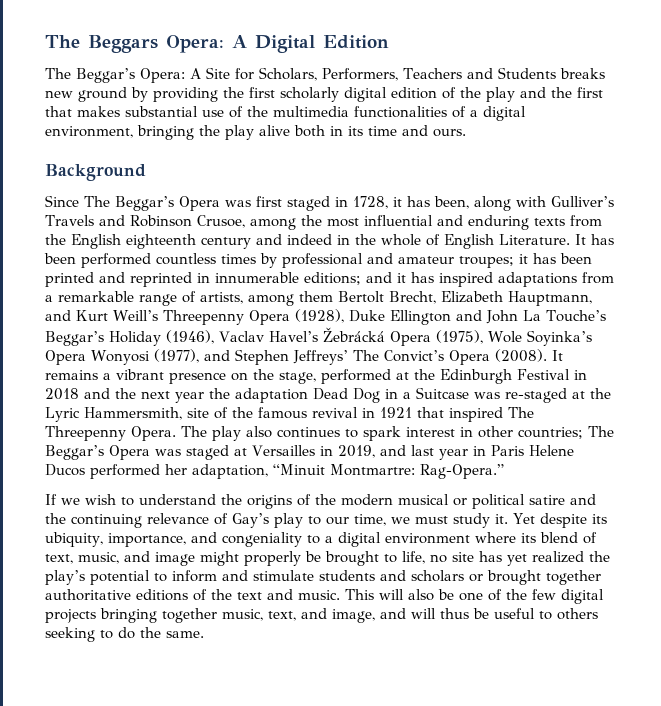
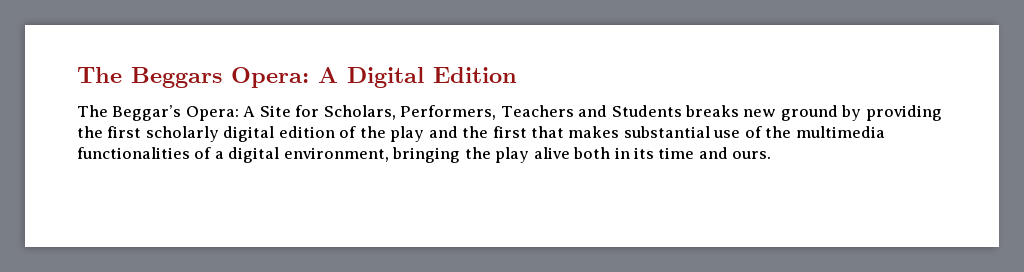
- Background
- Since The Beggar’s Opera was first staged in 1728, it has been, along with Gulliver’s Travels and Robinson Crusoe, among the most influential and enduring texts from the English eighteenth century and indeed in the whole of English Literature. It has been performed countless times by professional and amateur troupes; it has been printed and reprinted in innumerable editions; and it has inspired adaptations from a remarkable range of artists, among them Bertolt Brecht, Elizabeth Hauptmann, and Kurt Weill’s Threepenny Opera (1928), Duke Ellington and John La Touche’s Beggar’s Holiday (1946), Vaclav Havel’s Žebrácká Opera (1975), Wole Soyinka’s Opera Wonyosi (1977), and Stephen Jeffreys’ The Convict’s Opera (2008). It remains a vibrant presence on the stage, performed at the Edinburgh Festival in 2018 and the next year the adaptation Dead Dog in a Suitcase was re-staged at the Lyric Hammersmith, site of the famous revival in 1921 that inspired The Threepenny Opera. The play also continues to spark interest in other countries; The Beggar’s Opera was staged at Versailles in 2019, and last year in Paris Helene Ducos performed her adaptation, “Minuit Montmartre: Rag-Opera.”
- If we wish to understand the origins of the modern musical or political satire and the continuing relevance of Gay’s play to our time, we must study it. Yet despite its ubiquity, importance, and congeniality to a digital environment where its blend of text, music, and image might properly be brought to life, no site has yet realized the play’s potential to inform and stimulate students and scholars or brought together authoritative editions of the text and music. This will also be one of the few digital projects bringing together music, text, and image, and will thus be useful to others seeking to do the same.

